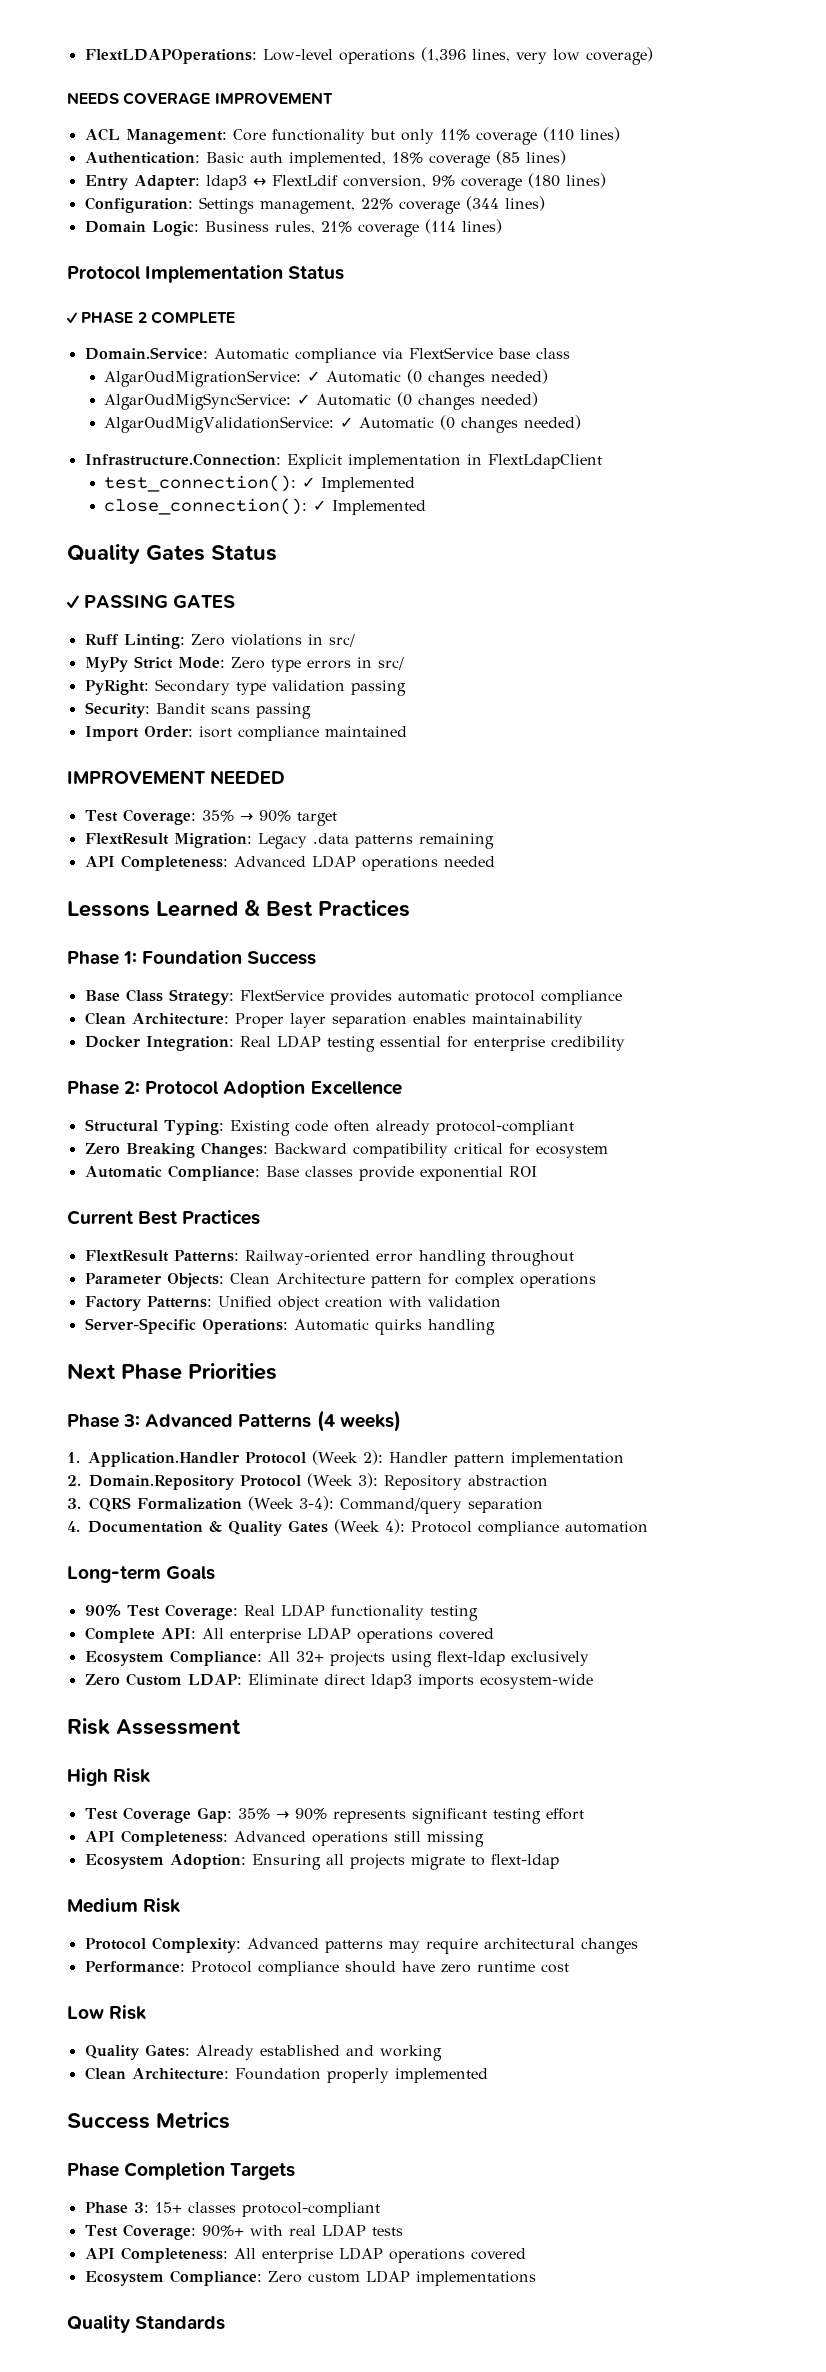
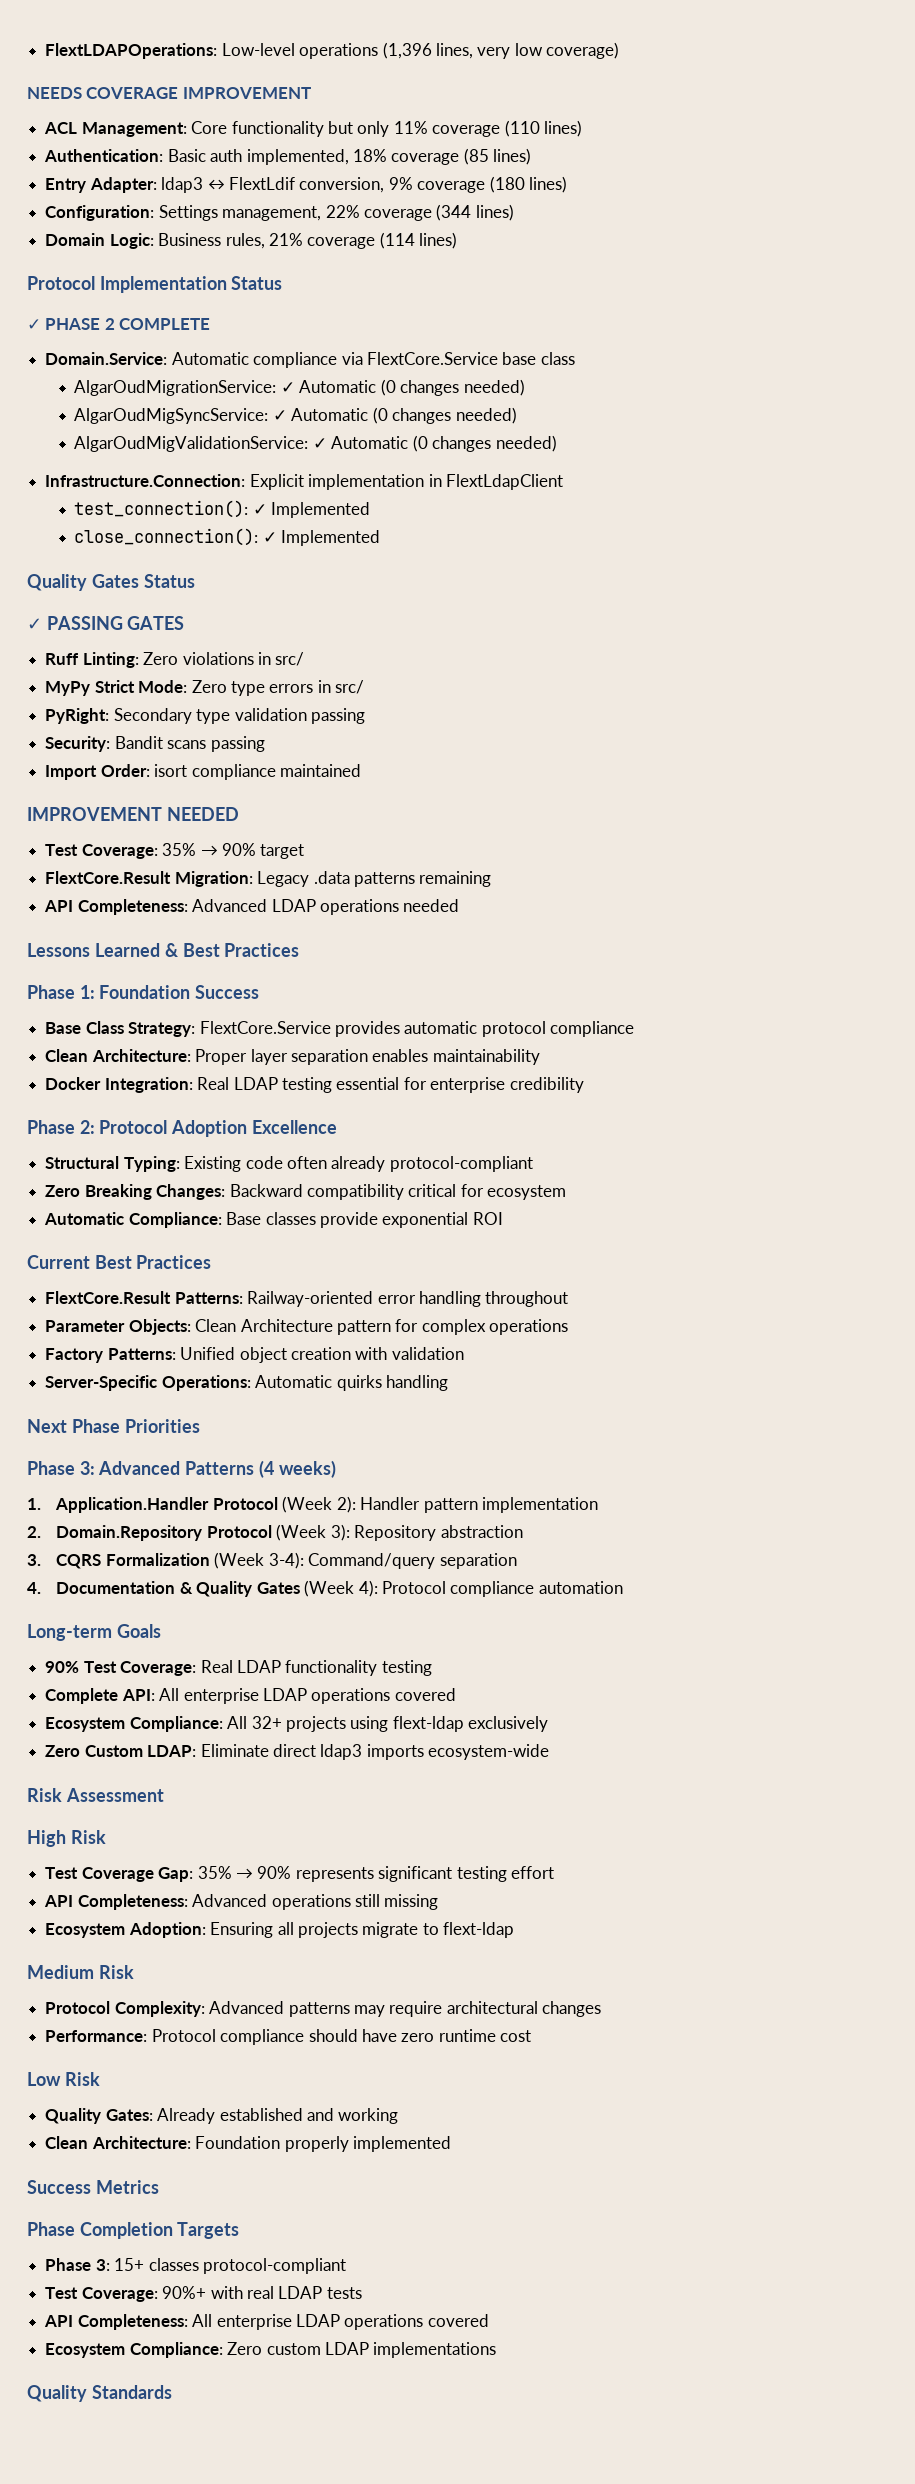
- Domain.Service: Automatic compliance via FlextService base class
+ Domain.Service: Automatic compliance via FlextCore.Service base class
- FlextResult Migration: Legacy .data patterns remaining
+ FlextCore.Result Migration: Legacy .data patterns remaining
- Base Class Strategy: FlextService provides automatic protocol compliance
+ Base Class Strategy: FlextCore.Service provides automatic protocol compliance
- FlextResult Patterns: Railway-oriented error handling throughout
+ FlextCore.Result Patterns: Railway-oriented error handling throughout

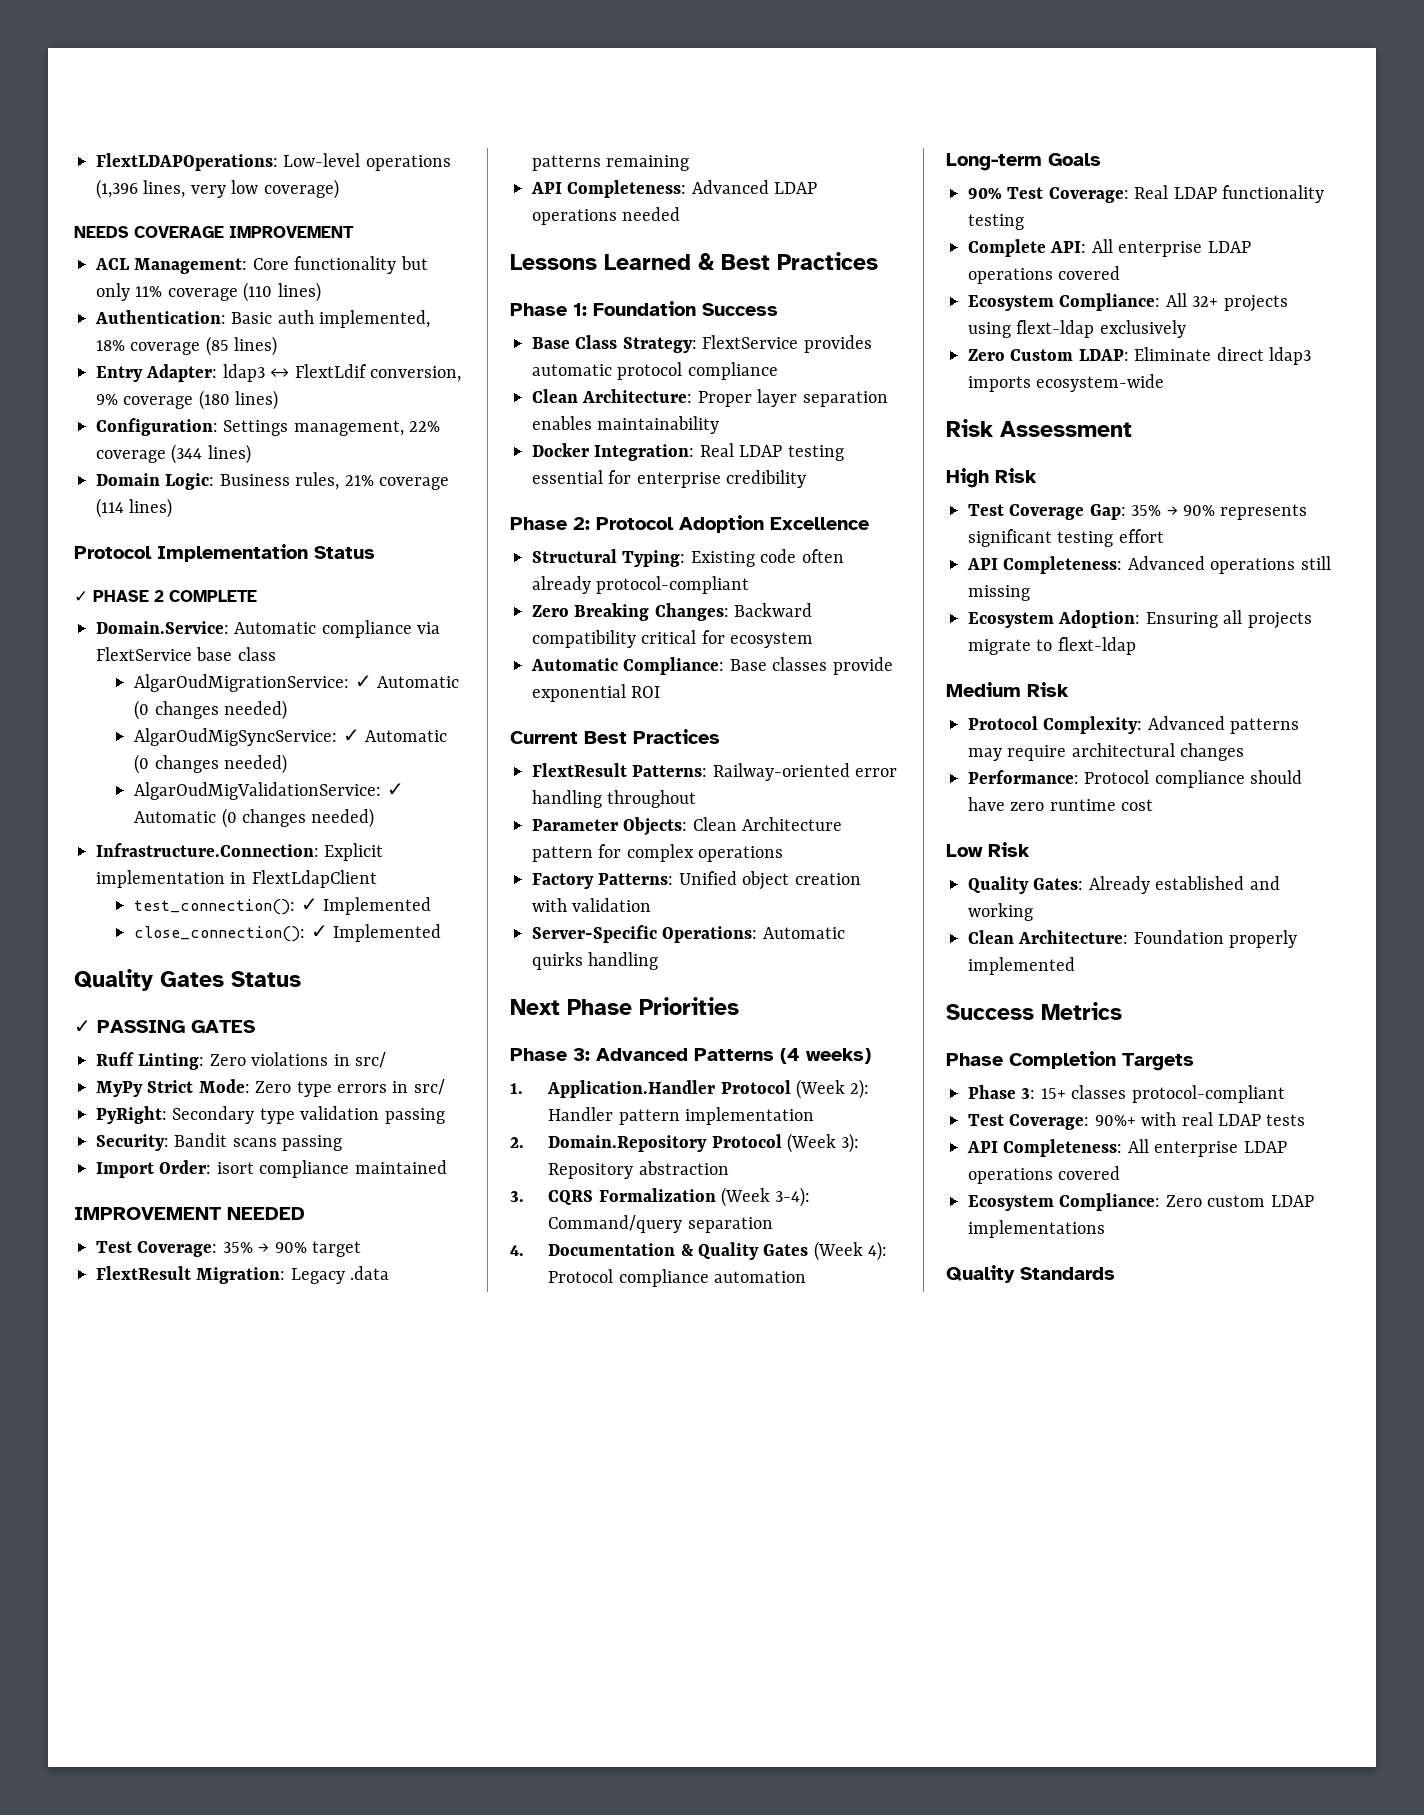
- Domain.Service: Automatic compliance via FlextCore.Service base class
+ Domain.Service: Automatic compliance via FlextService base class
- FlextCore.Result Migration: Legacy .data patterns remaining
+ FlextResult Migration: Legacy .data patterns remaining
- Base Class Strategy: FlextCore.Service provides automatic protocol compliance
+ Base Class Strategy: FlextService provides automatic protocol compliance
- FlextCore.Result Patterns: Railway-oriented error handling throughout
+ FlextResult Patterns: Railway-oriented error handling throughout

